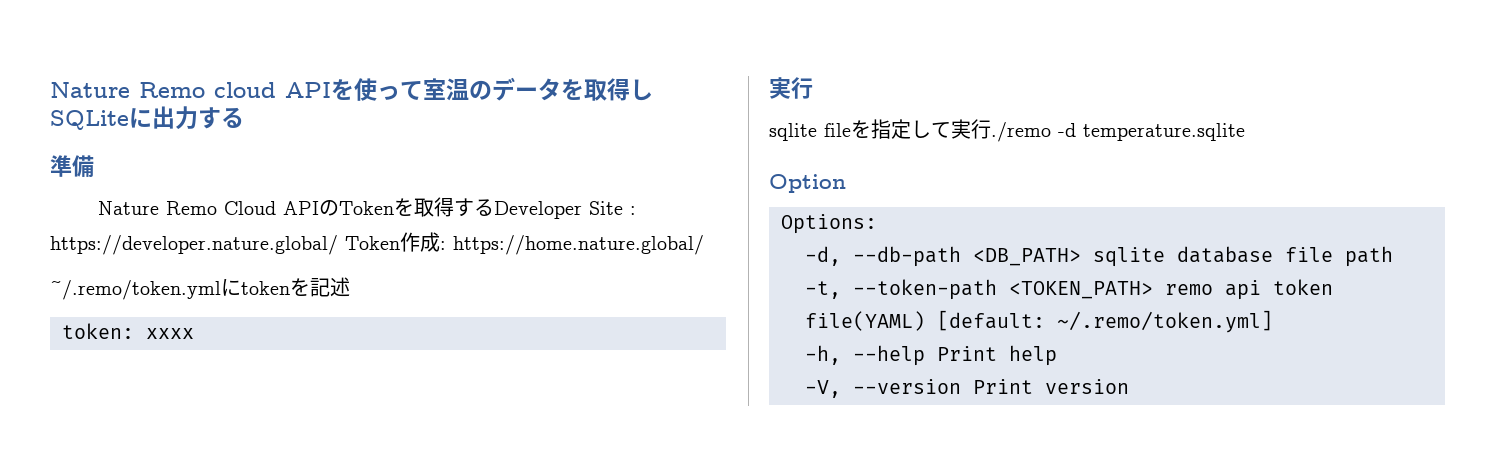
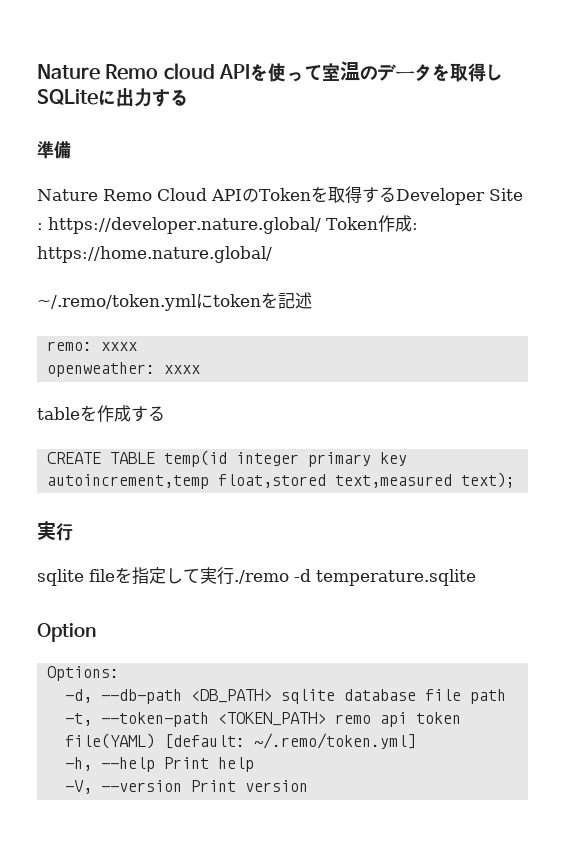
- token: xxxx
+ remo: xxxx
+ openweather: xxxx
+ tableを作成する
+ CREATE TABLE temp(id integer primary key autoincrement,temp float,stored text,measured text);

